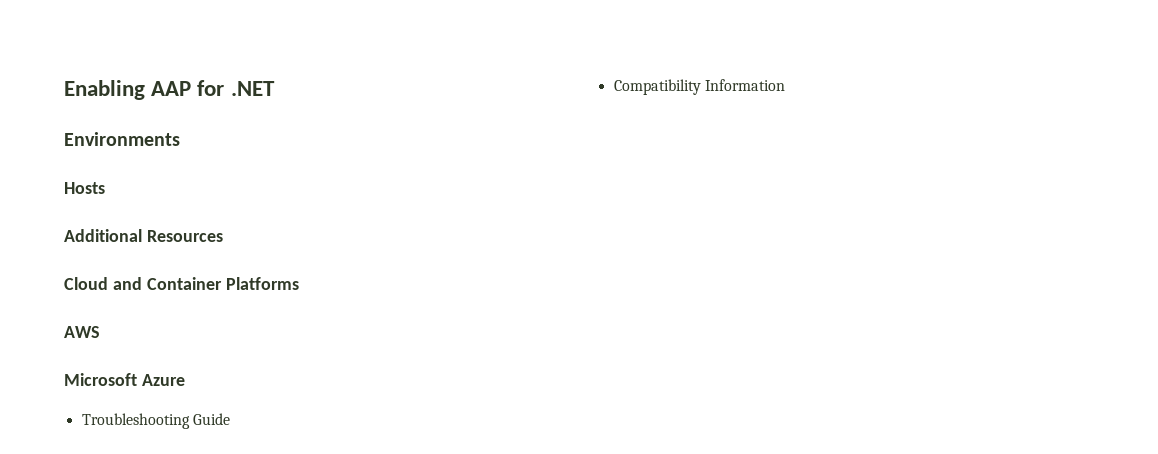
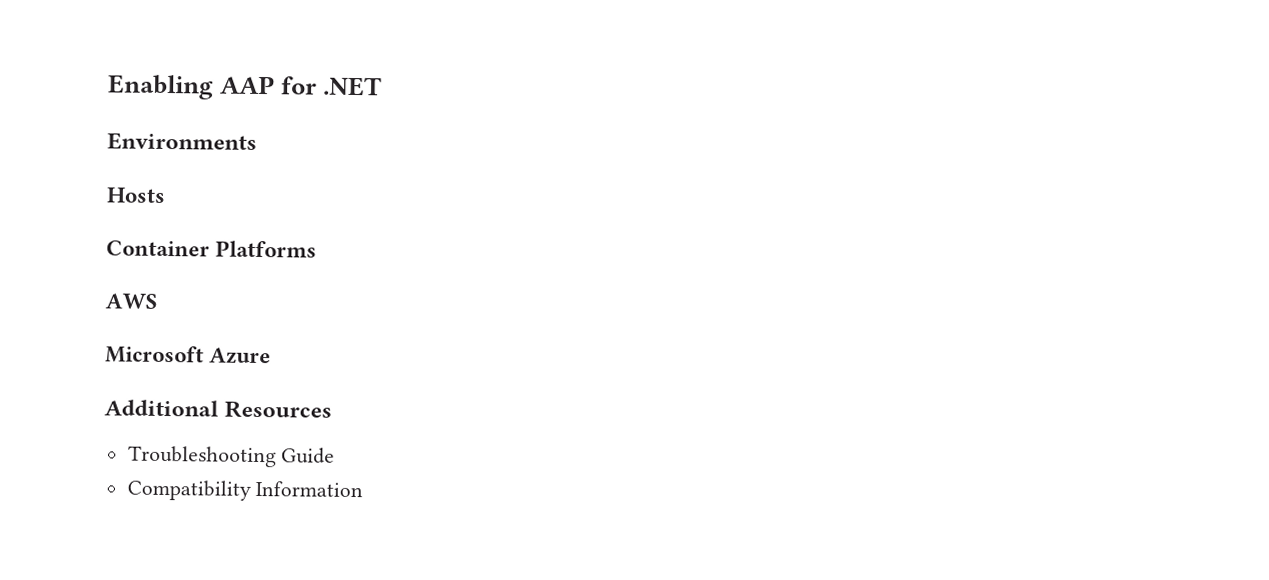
- Additional Resources
- Cloud and Container Platforms
+ Container Platforms
+ Additional Resources

